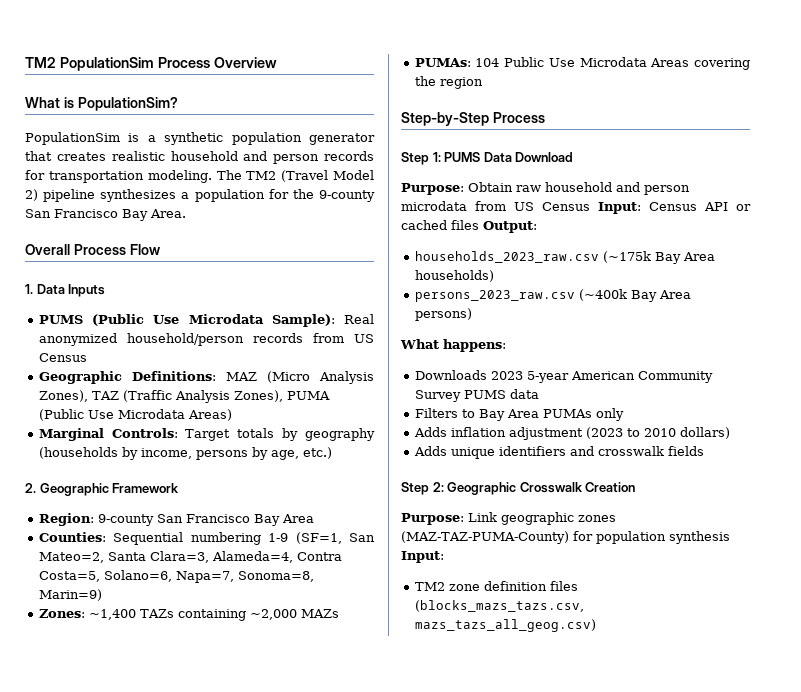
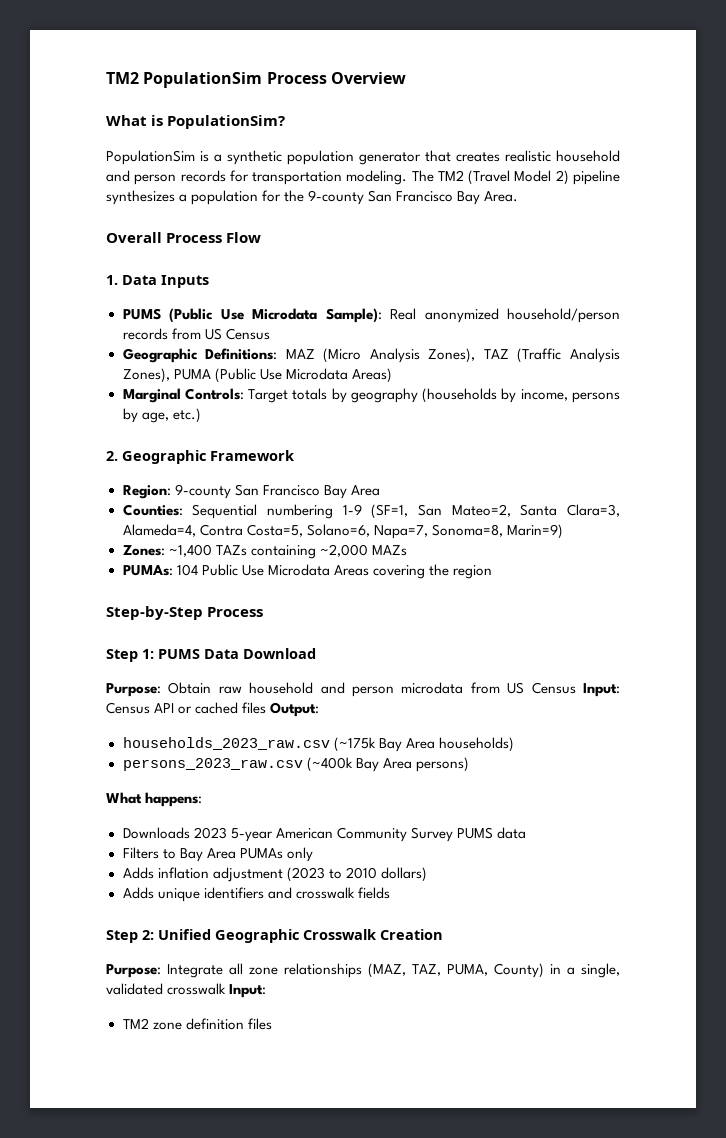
- Step 2: Geographic Crosswalk Creation
+ Step 2: Unified Geographic Crosswalk Creation
- Purpose: Link geographic zones (MAZ-TAZ-PUMA-County) for population synthesis Input:
+ Purpose: Integrate all zone relationships (MAZ, TAZ, PUMA, County) in a single, validated crosswalk Input:
- TM2 zone definition files (blocks_mazs_tazs.csv, mazs_tazs_all_geog.csv)
+ TM2 zone definition files

